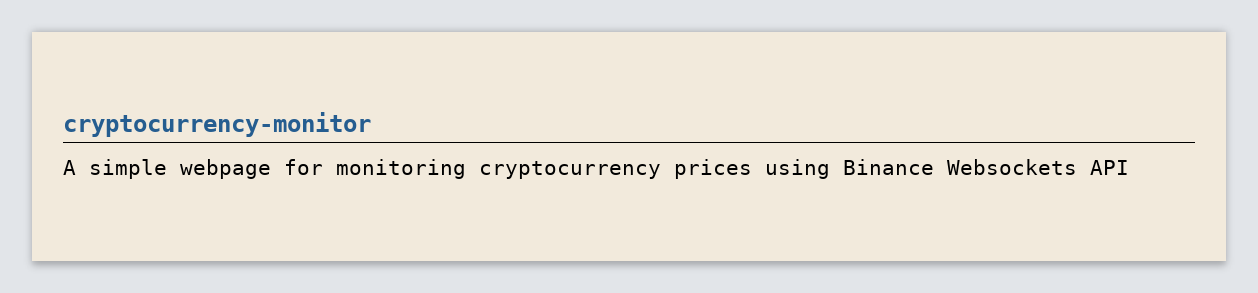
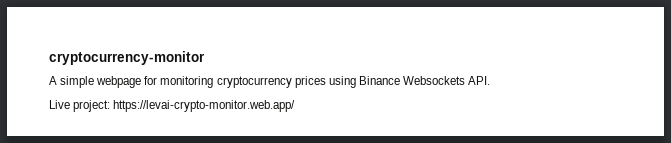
- A simple webpage for monitoring cryptocurrency prices using Binance Websockets API
+ A simple webpage for monitoring cryptocurrency prices using Binance Websockets API.
+ Live project: https://levai-crypto-monitor.web.app/

